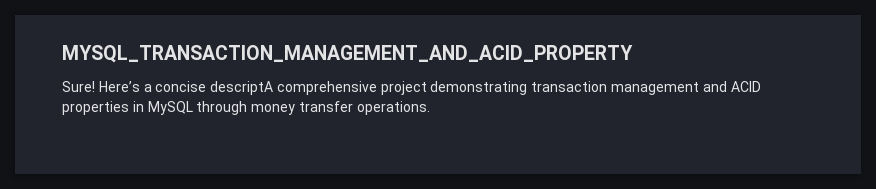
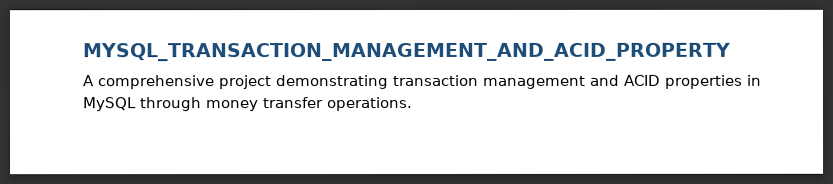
- Sure! Here’s a concise descriptA comprehensive project demonstrating transaction management and ACID properties in MySQL through money transfer operations.
+ A comprehensive project demonstrating transaction management and ACID properties in MySQL through money transfer operations.

